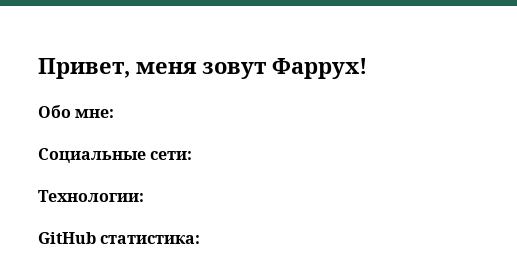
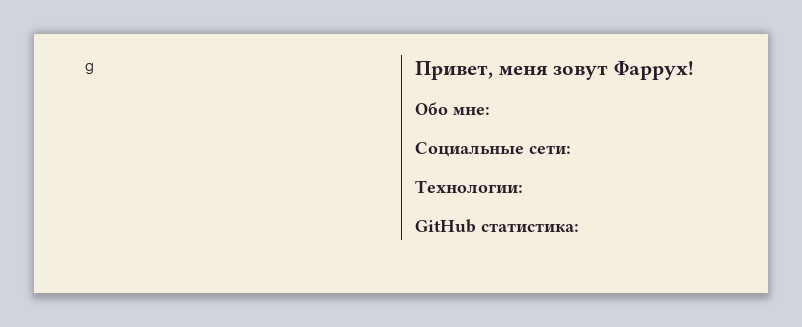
+ g

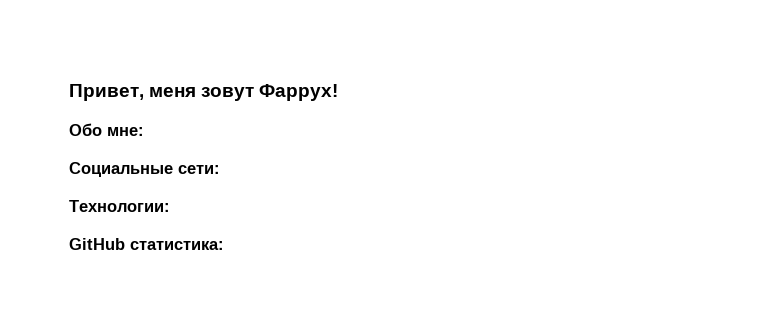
- g

